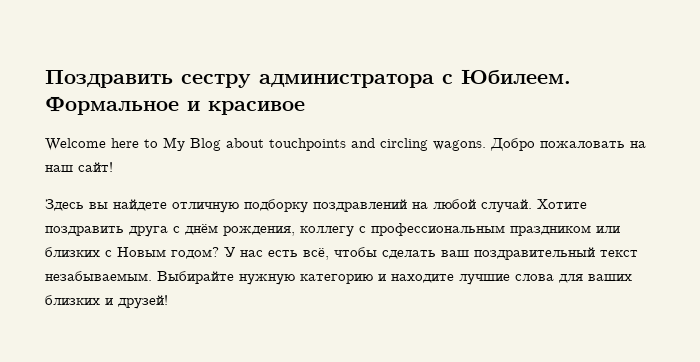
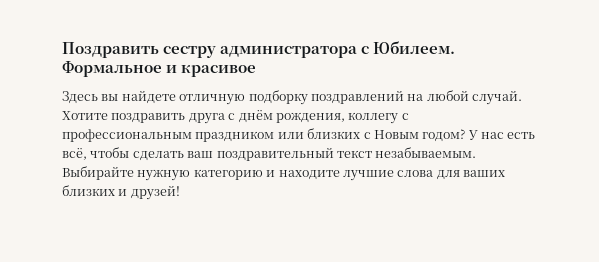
- Welcome here to My Blog about touchpoints and circling wagons. Добро пожаловать на наш сайт!

